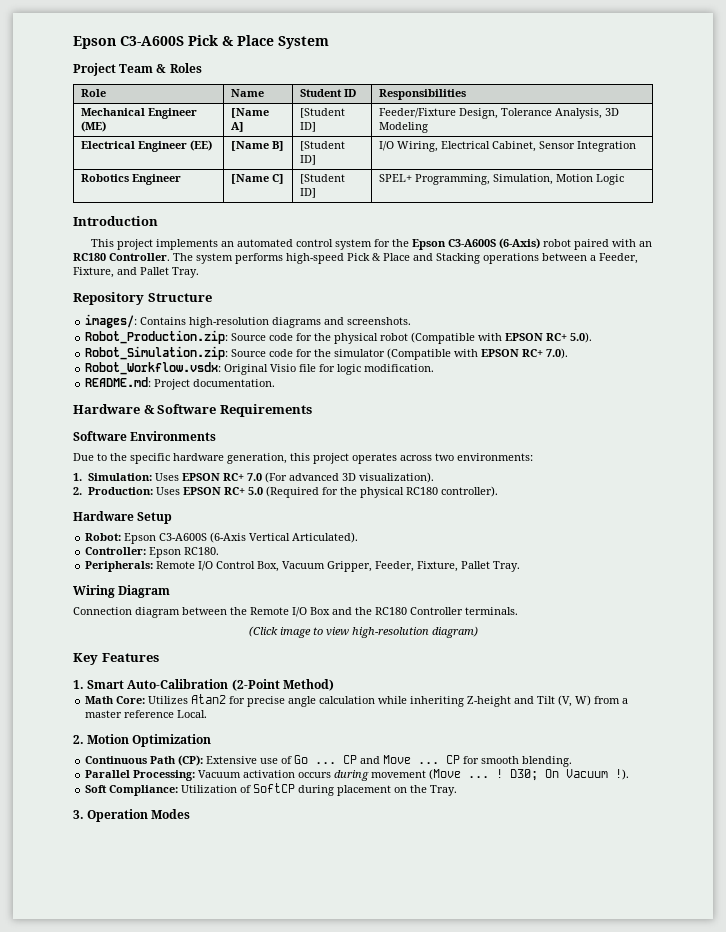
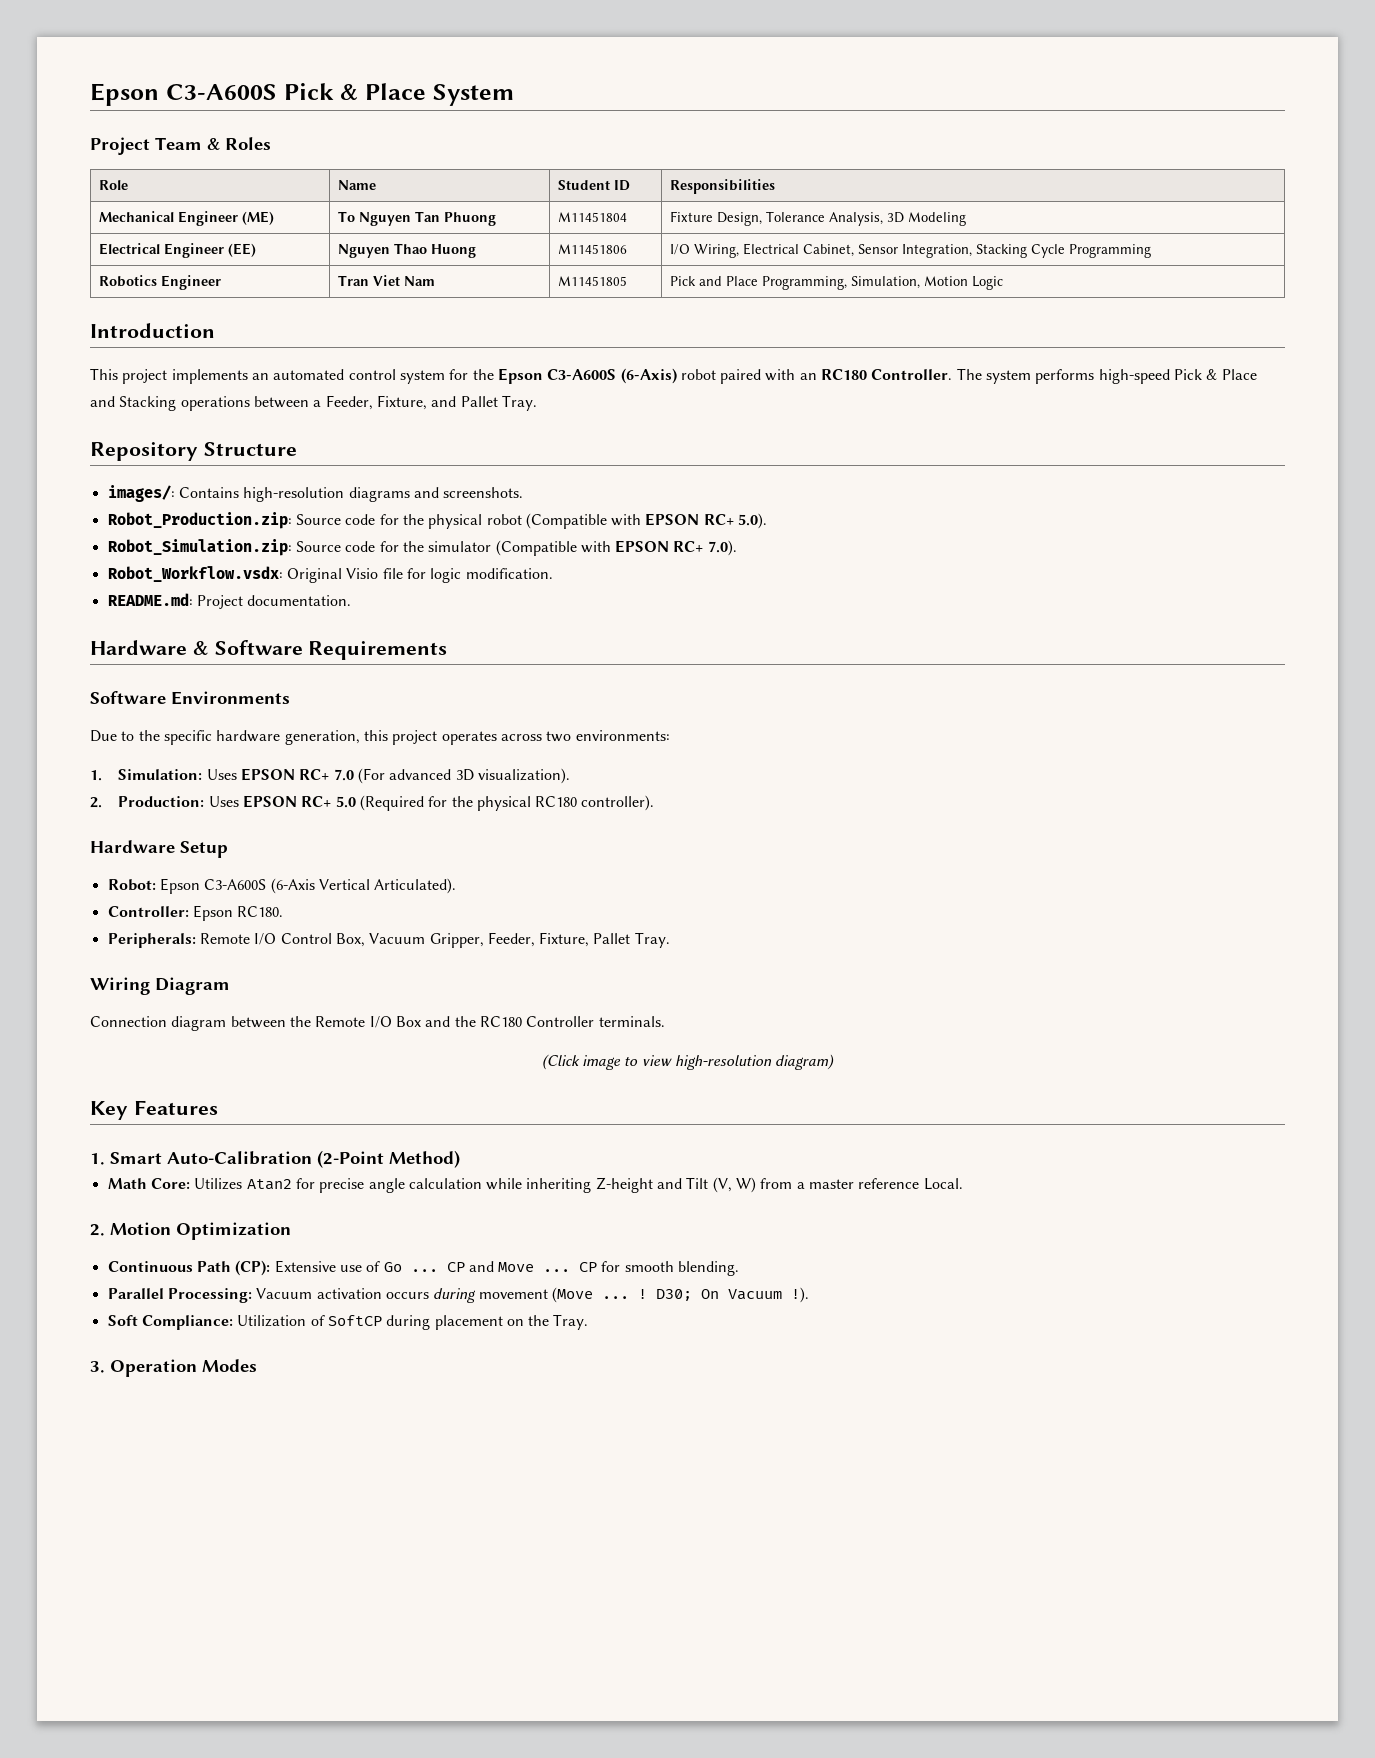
- Mechanical Engineer (ME) | [Name A] | [Student ID] | Feeder/Fixture Design, Tolerance Analysis, 3D Modeling
+ Mechanical Engineer (ME) | To Nguyen Tan Phuong | M11451804 | Fixture Design, Tolerance Analysis, 3D Modeling
- Electrical Engineer (EE) | [Name B] | [Student ID] | I/O Wiring, Electrical Cabinet, Sensor Integration
- Robotics Engineer | [Name C] | [Student ID] | SPEL+ Programming, Simulation, Motion Logic
+ Electrical Engineer (EE) | Nguyen Thao Huong | M11451806 | I/O Wiring, Electrical Cabinet, Sensor Integration, Stacking Cycle Programming
+ Robotics Engineer | Tran Viet Nam | M11451805 | Pick and Place Programming, Simulation, Motion Logic

